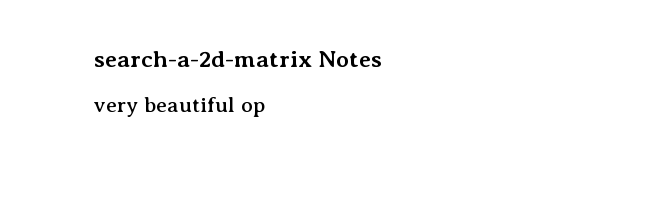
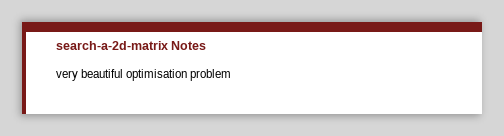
- very beautiful op
+ very beautiful optimisation problem

